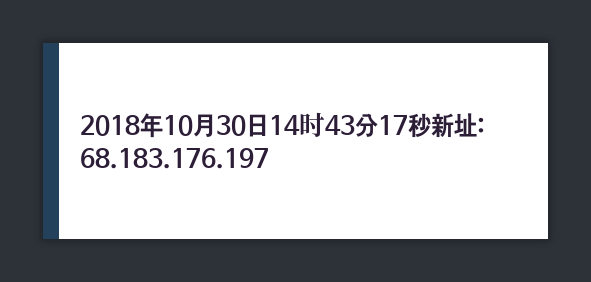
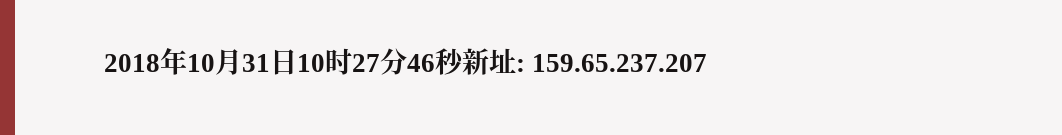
- 2018年10月30日14时43分17秒新址: 68.183.176.197
+ 2018年10月31日10时27分46秒新址: 159.65.237.207

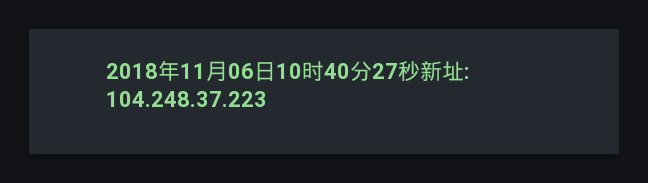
- 2018年10月31日10时27分46秒新址: 159.65.237.207
+ 2018年11月06日10时40分27秒新址: 104.248.37.223

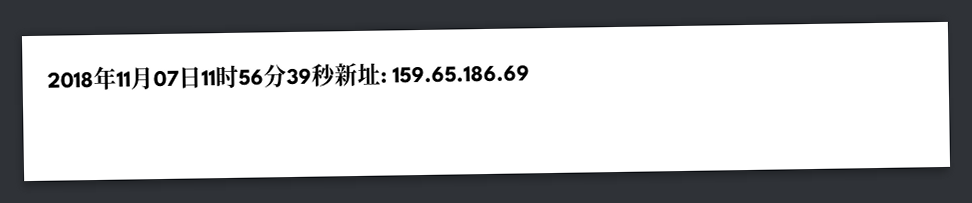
- 2018年11月06日10时40分27秒新址: 104.248.37.223
+ 2018年11月07日11时56分39秒新址: 159.65.186.69

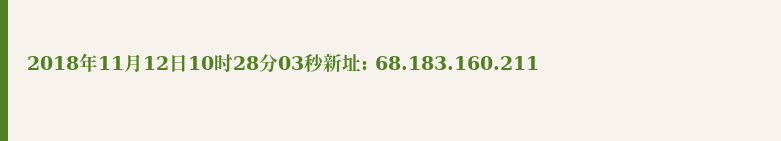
- 2018年11月07日11时56分39秒新址: 159.65.186.69
+ 2018年11月12日10时28分03秒新址: 68.183.160.211

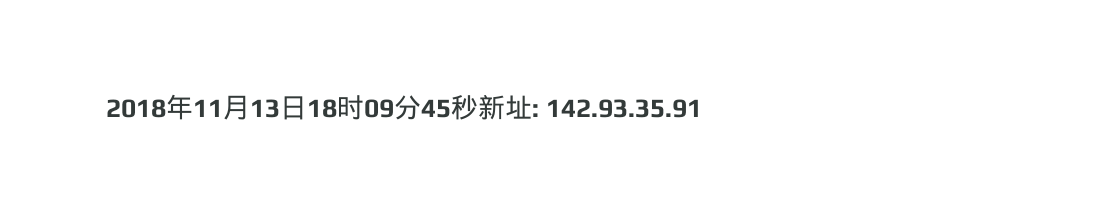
- 2018年11月12日10时28分03秒新址: 68.183.160.211
+ 2018年11月13日18时09分45秒新址: 142.93.35.91

